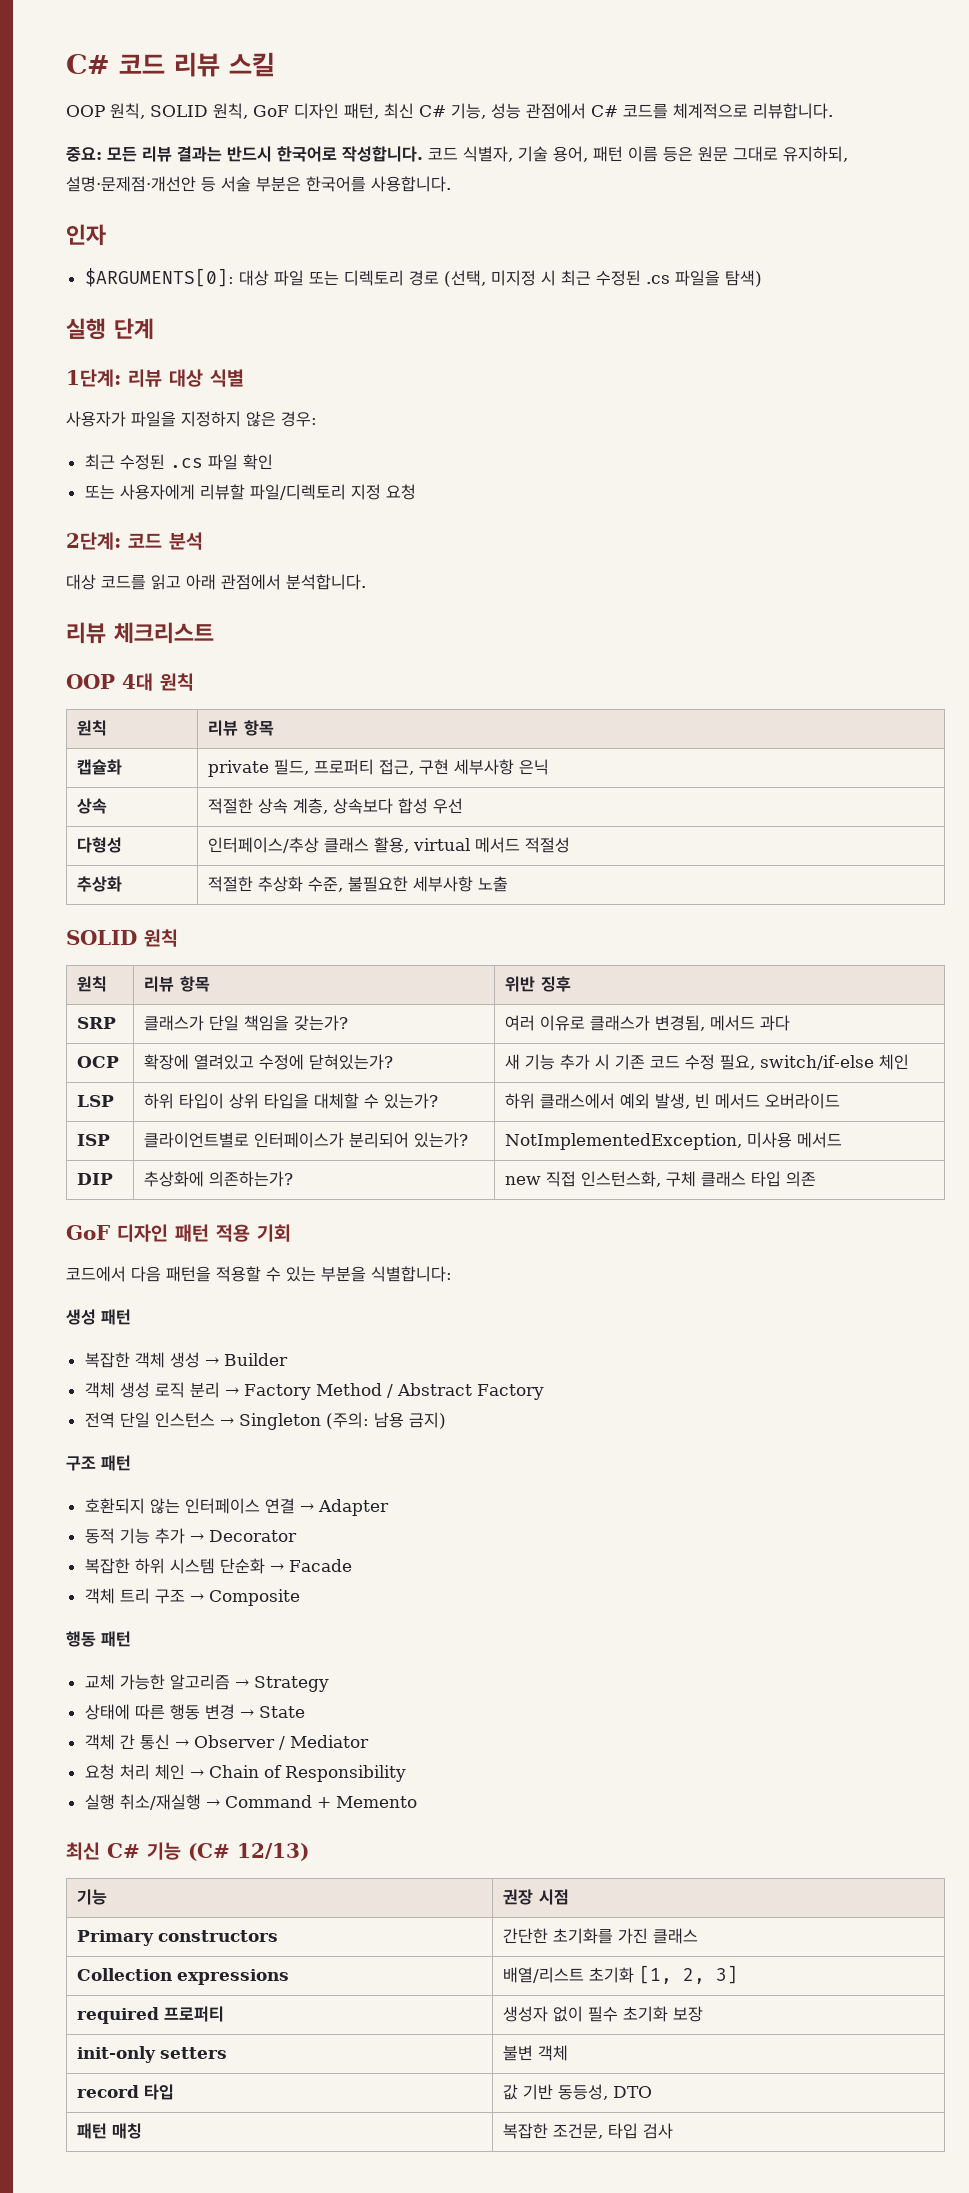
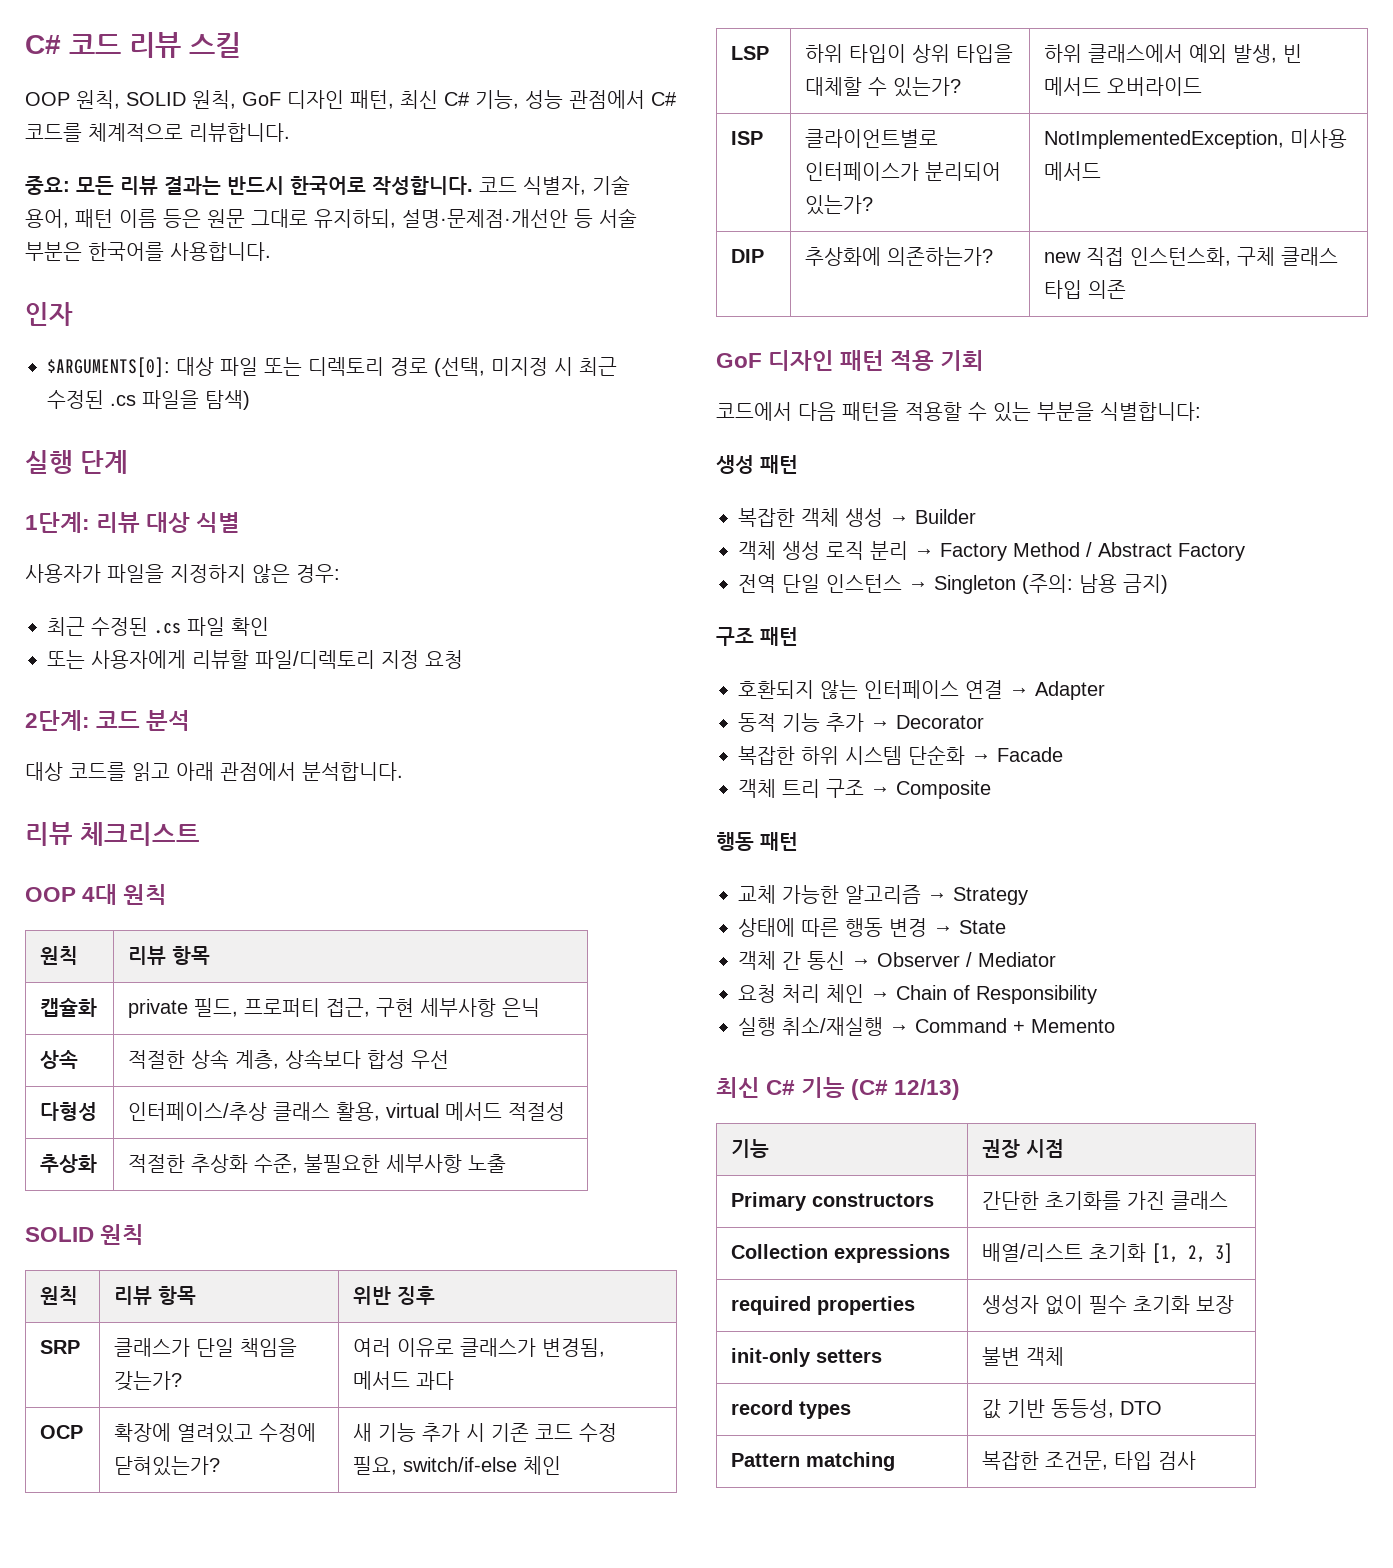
- required 프로퍼티 | 생성자 없이 필수 초기화 보장
+ required properties | 생성자 없이 필수 초기화 보장
- record 타입 | 값 기반 동등성, DTO
+ record types | 값 기반 동등성, DTO
- 패턴 매칭 | 복잡한 조건문, 타입 검사
+ Pattern matching | 복잡한 조건문, 타입 검사

